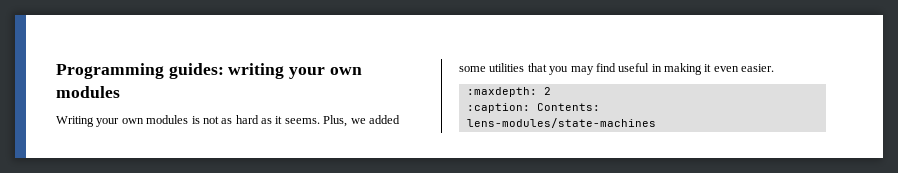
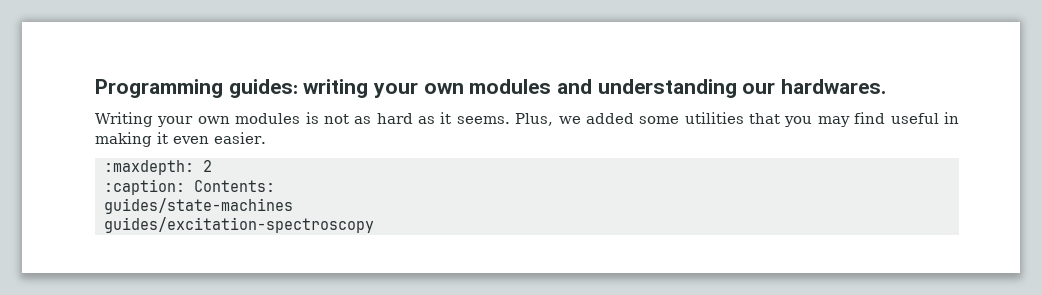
- Programming guides: writing your own modules
+ Programming guides: writing your own modules and understanding our hardwares.
- lens-modules/state-machines
+ guides/state-machines
+ guides/excitation-spectroscopy

